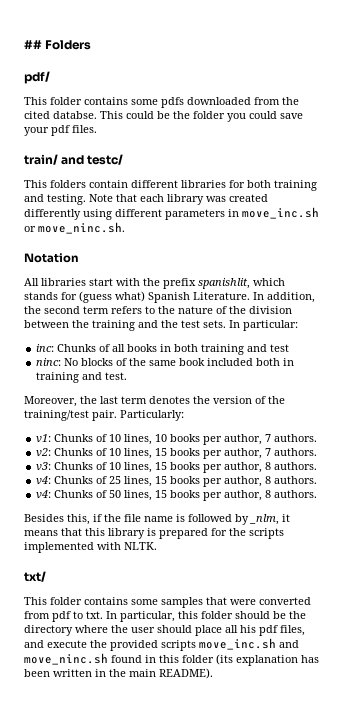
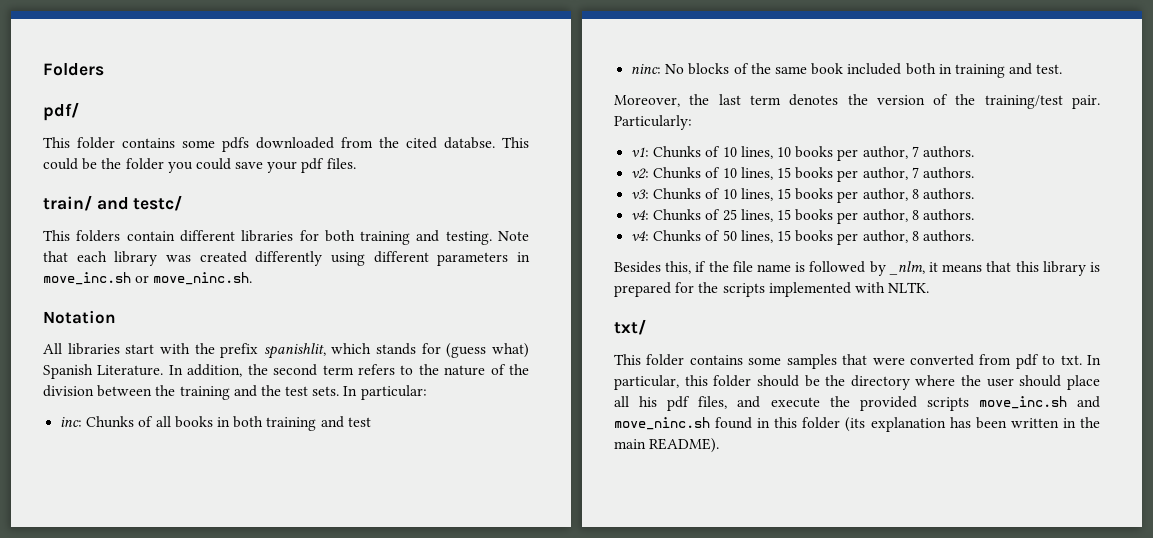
- ## Folders
+ Folders

